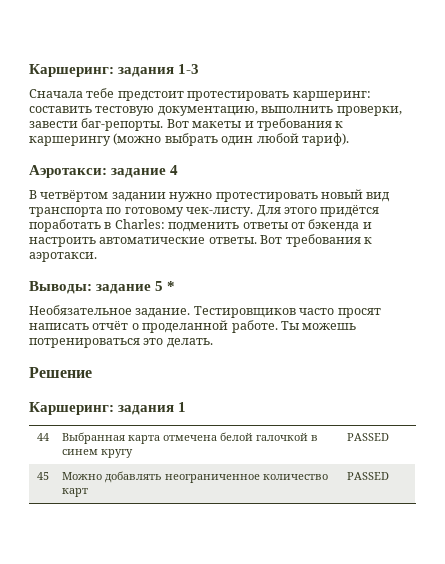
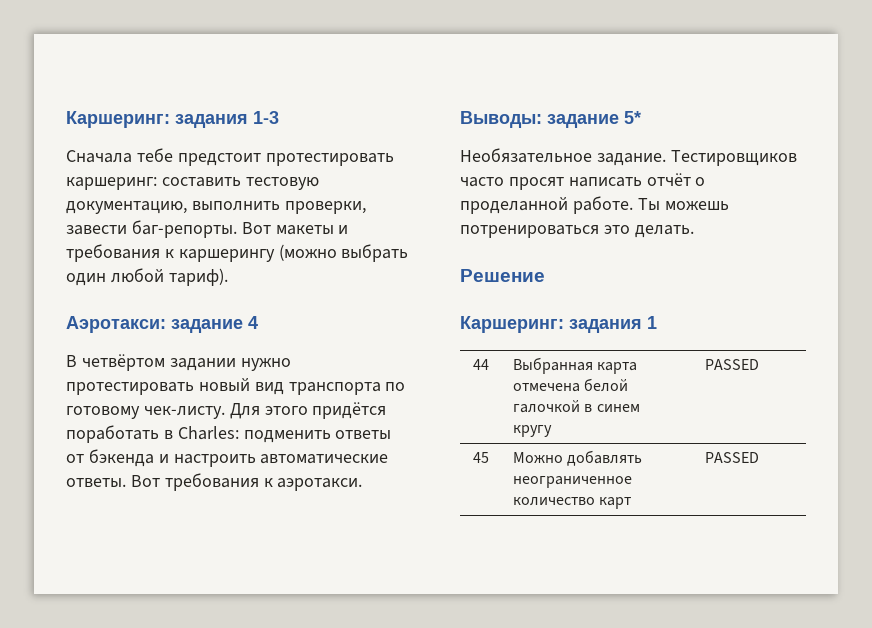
- Выводы: задание 5 *
+ Выводы: задание 5*

